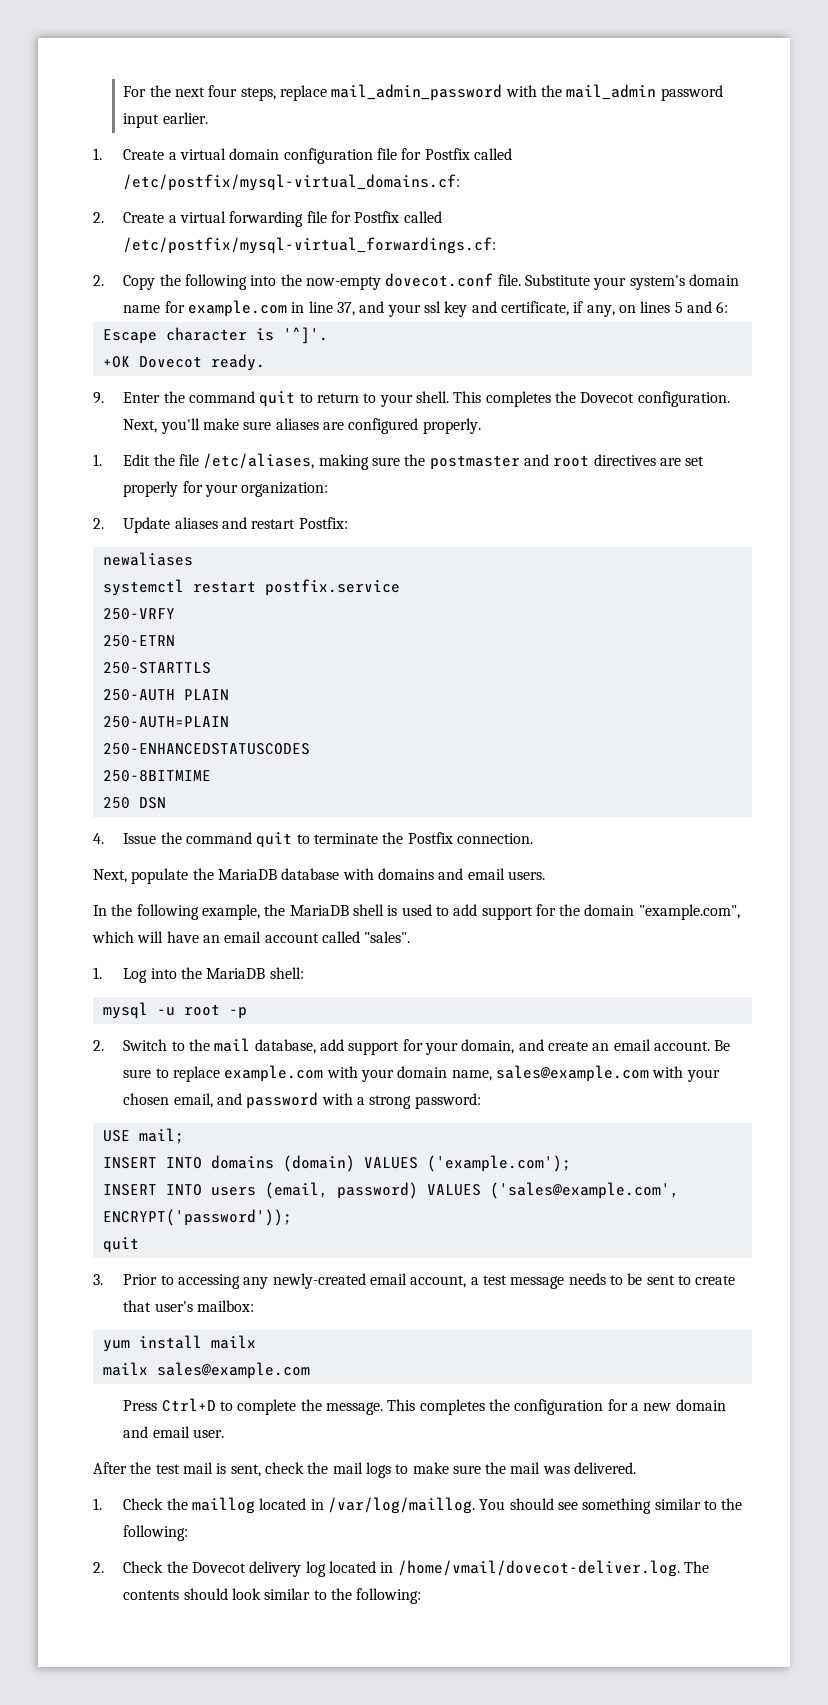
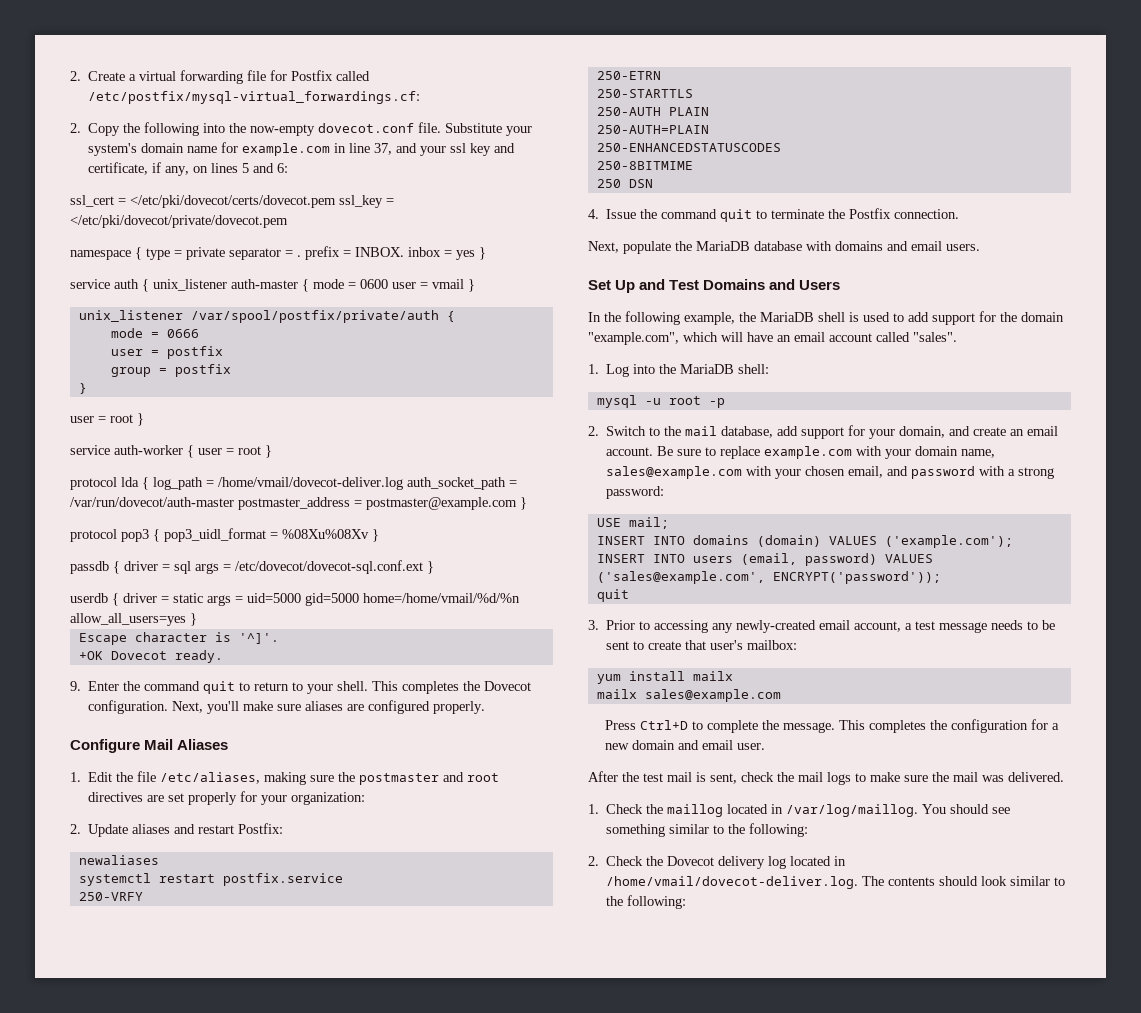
- For the next four steps, replace mail_admin_password with the mail_admin password input earlier.
- 1. Create a virtual domain configuration file for Postfix called /etc/postfix/mysql-virtual_domains.cf:
+ ssl_cert = </etc/pki/dovecot/certs/dovecot.pem ssl_key = </etc/pki/dovecot/private/dovecot.pem
+ namespace { type = private separator = . prefix = INBOX. inbox = yes }
+ service auth { unix_listener auth-master { mode = 0600 user = vmail }
+ unix_listener /var/spool/postfix/private/auth {
+ mode = 0666
+ user = postfix
+ group = postfix
+ }
+ user = root }
+ service auth-worker { user = root }
+ protocol lda { log_path = /home/vmail/dovecot-deliver.log auth_socket_path = /var/run/dovecot/auth-master postmaster_address = postmaster@example.com }
+ protocol pop3 { pop3_uidl_format = %08Xu%08Xv }
+ passdb { driver = sql args = /etc/dovecot/dovecot-sql.conf.ext }
+ userdb { driver = static args = uid=5000 gid=5000 home=/home/vmail/%d/%n allow_all_users=yes }
+ Configure Mail Aliases
+ Set Up and Test Domains and Users

